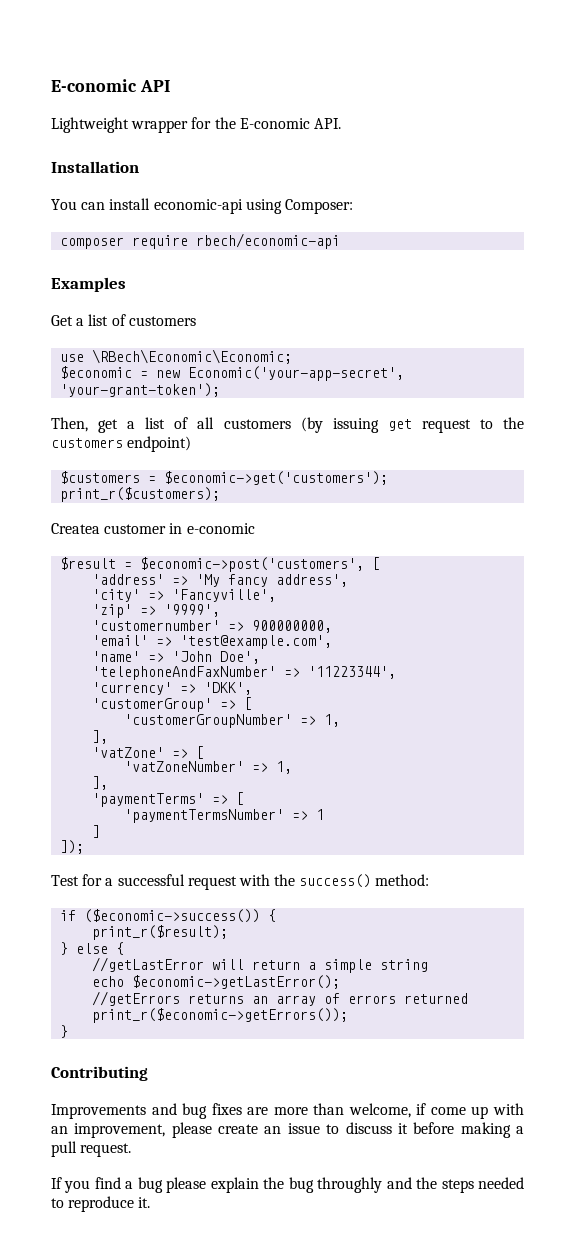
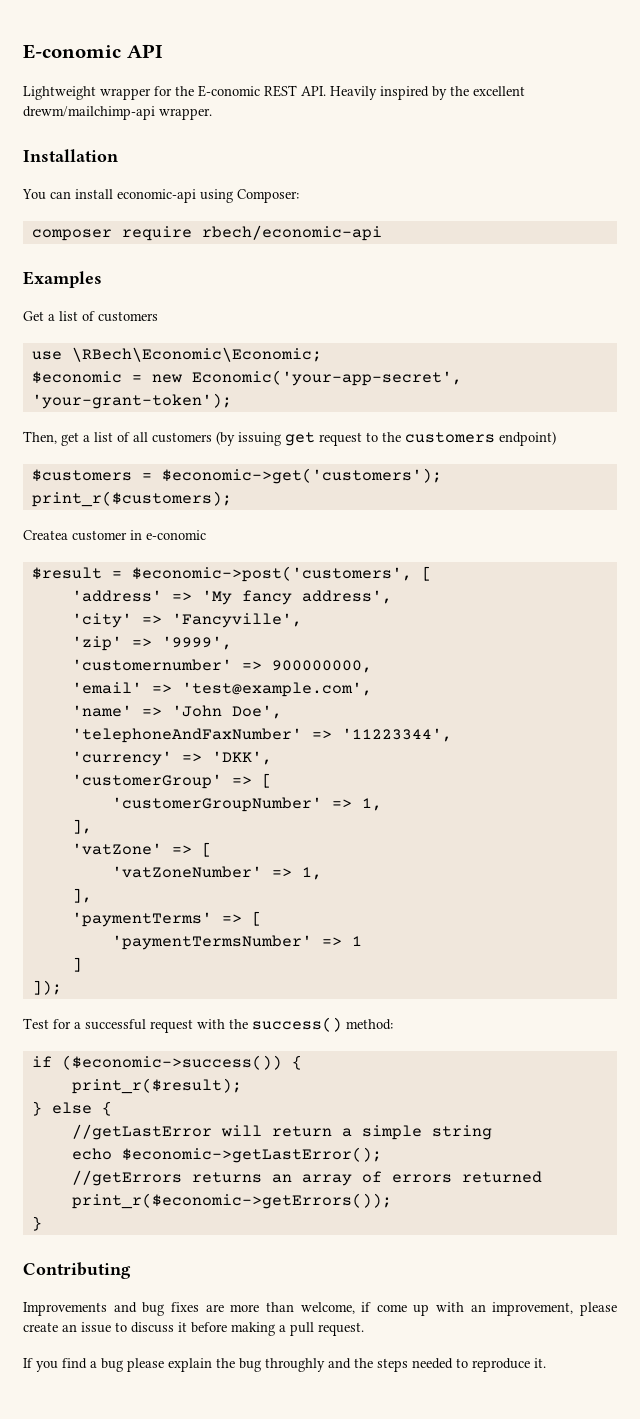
- Lightweight wrapper for the E-conomic API.
+ Lightweight wrapper for the E-conomic REST API. Heavily inspired by the excellent drewm/mailchimp-api wrapper.

